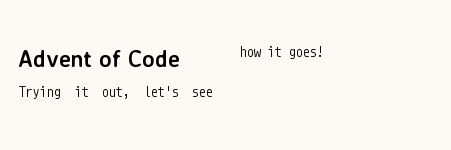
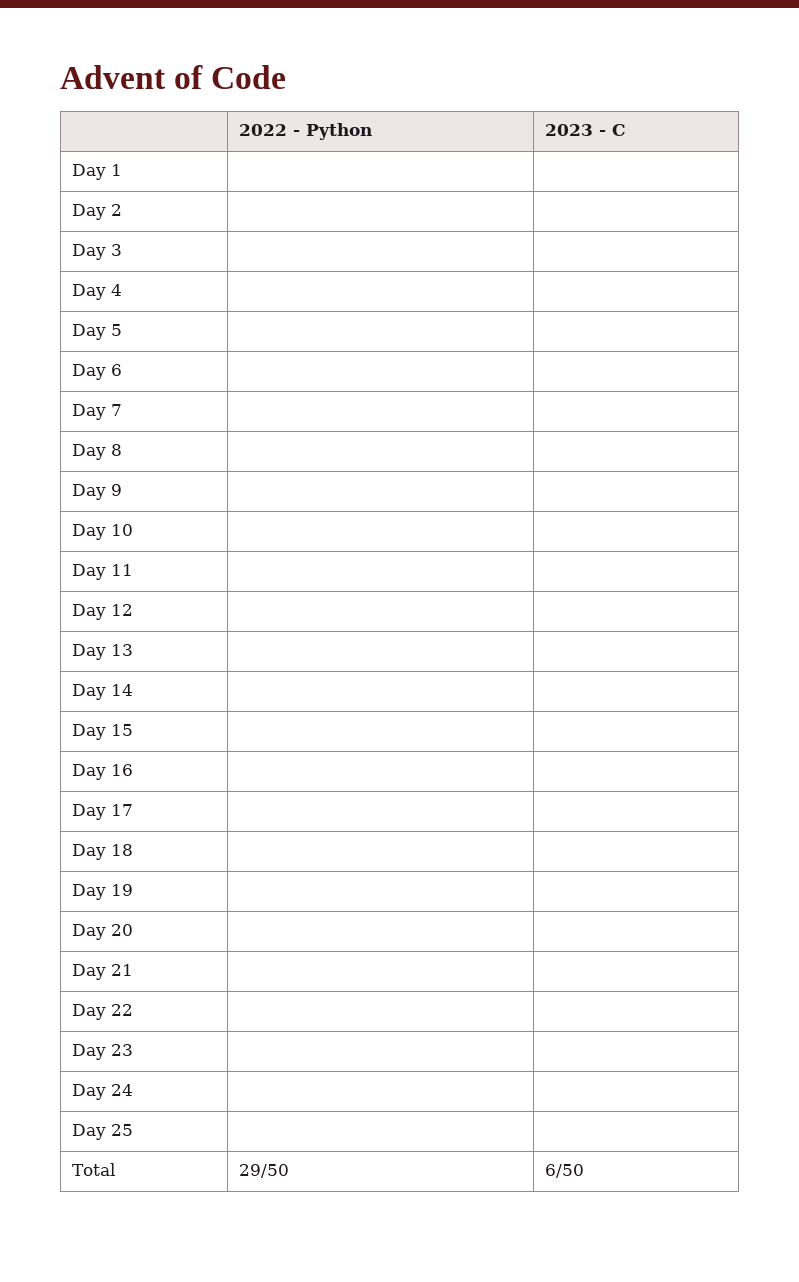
- Trying it out, let's see how it goes!
+ | 2022 - Python | 2023 - C
+ Day 1 | |
+ Day 2 | |
+ Day 3 | |
+ Day 4 | |
+ Day 5 | |
+ Day 6 | |
+ Day 7 | |
+ Day 8 | |
+ Day 9 | |
+ Day 10 | |
+ Day 11 | |
+ Day 12 | |
+ Day 13 | |
+ Day 14 | |
+ Day 15 | |
+ Day 16 | |
+ Day 17 | |
+ Day 18 | |
+ Day 19 | |
+ Day 20 | |
+ Day 21 | |
+ Day 22 | |
+ Day 23 | |
+ Day 24 | |
+ Day 25 | |
+ Total | 29/50 | 6/50

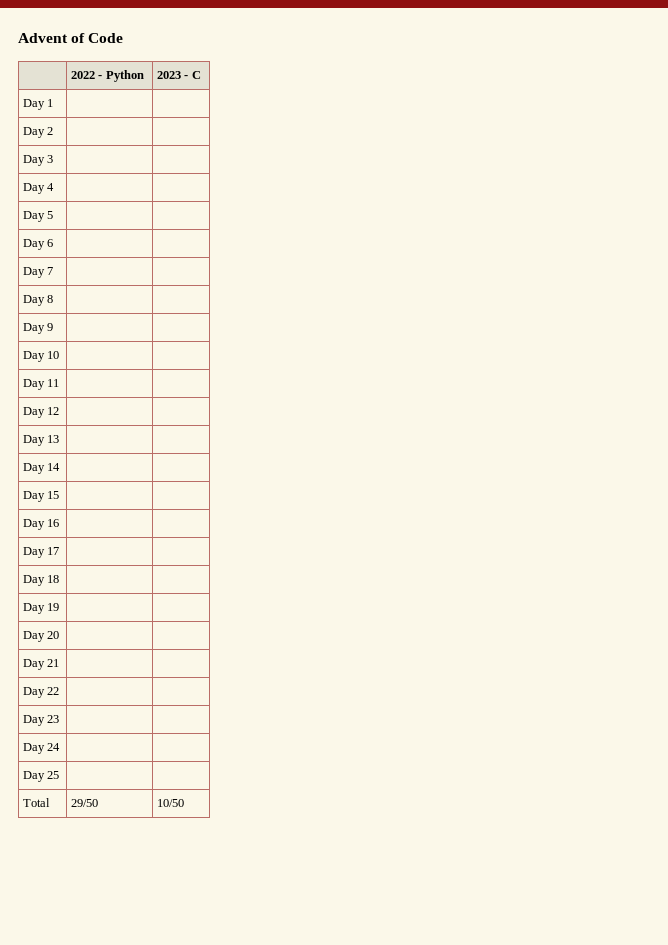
- Total | 29/50 | 6/50
+ Total | 29/50 | 10/50

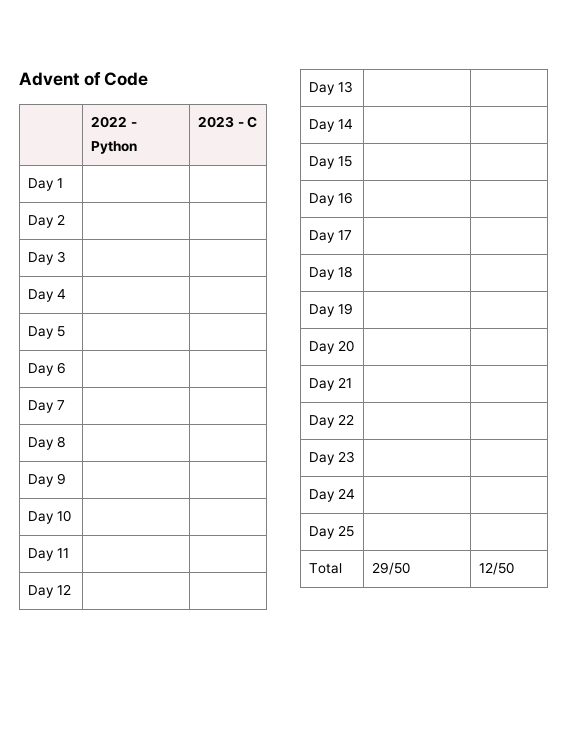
- Total | 29/50 | 10/50
+ Total | 29/50 | 12/50

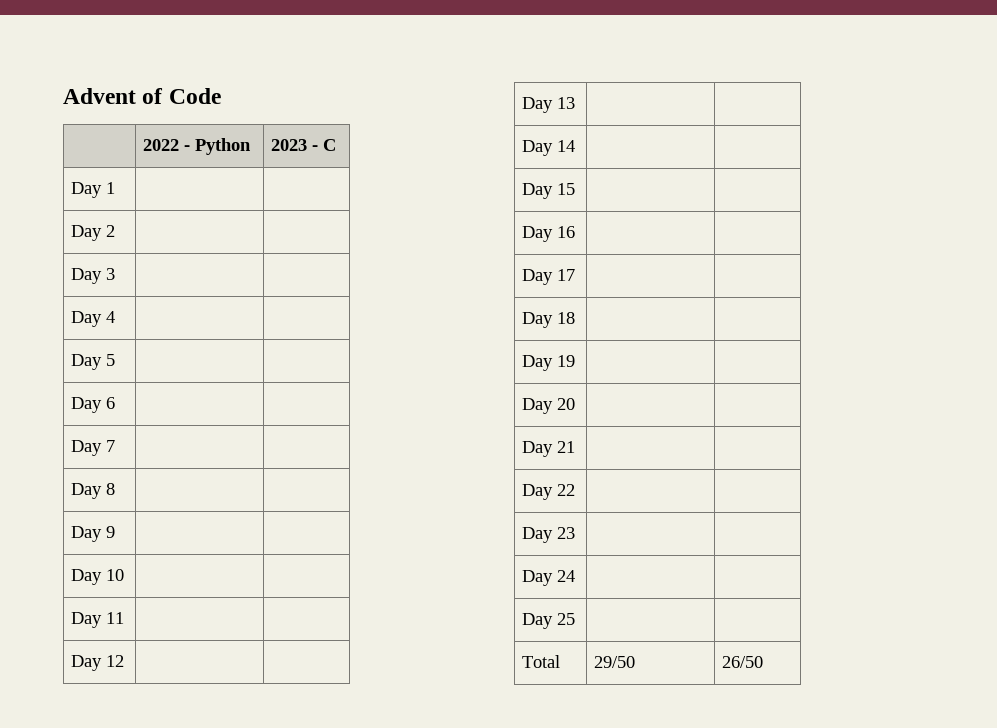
- Total | 29/50 | 12/50
+ Total | 29/50 | 26/50

